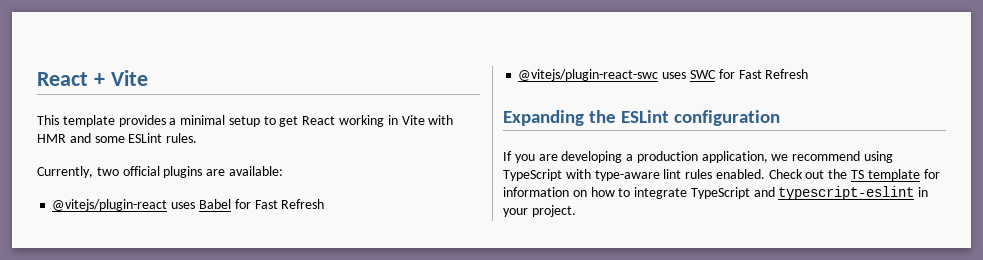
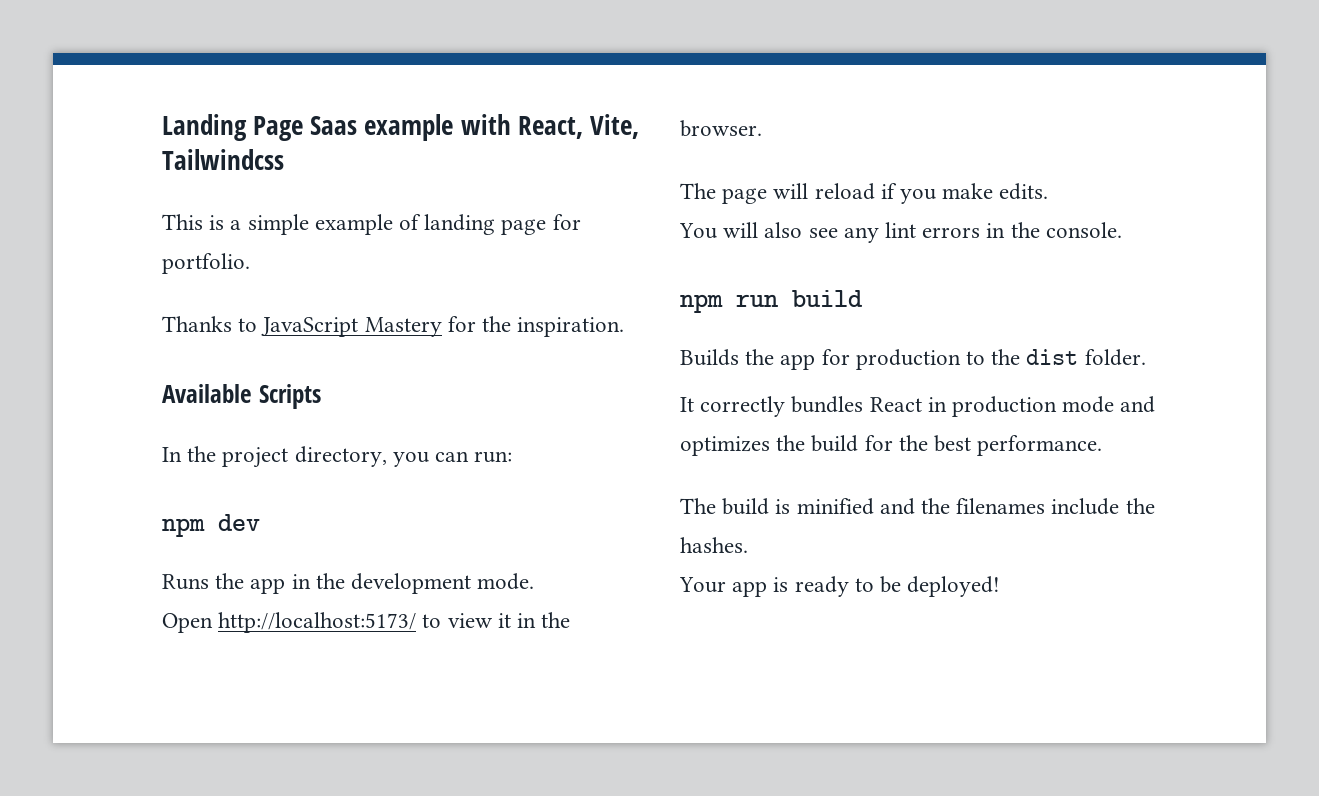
- React + Vite
- This template provides a minimal setup to get React working in Vite with HMR and some ESLint rules.
- Currently, two official plugins are available:
- @vitejs/plugin-react uses Babel for Fast Refresh
- @vitejs/plugin-react-swc uses SWC for Fast Refresh
- Expanding the ESLint configuration
- If you are developing a production application, we recommend using TypeScript with type-aware lint rules enabled. Check out the TS template for information on how to integrate TypeScript and typescript-eslint in your project.
+ Landing Page Saas example with React, Vite, Tailwindcss
+ This is a simple example of landing page for portfolio.
+ Thanks to JavaScript Mastery for the inspiration.
+ Available Scripts
+ In the project directory, you can run:
+ npm dev
+ Runs the app in the development mode.
+ Open http://localhost:5173/ to view it in the browser.
+ The page will reload if you make edits.
+ You will also see any lint errors in the console.
+ npm run build
+ Builds the app for production to the dist folder.
+ It correctly bundles React in production mode and optimizes the build for the best performance.
+ The build is minified and the filenames include the hashes.
+ Your app is ready to be deployed!

